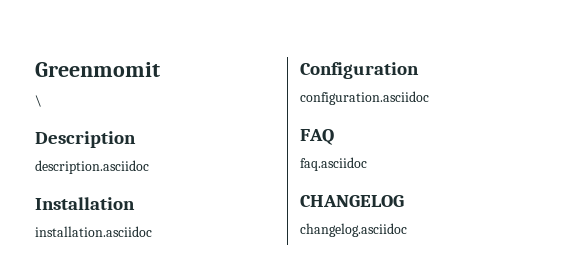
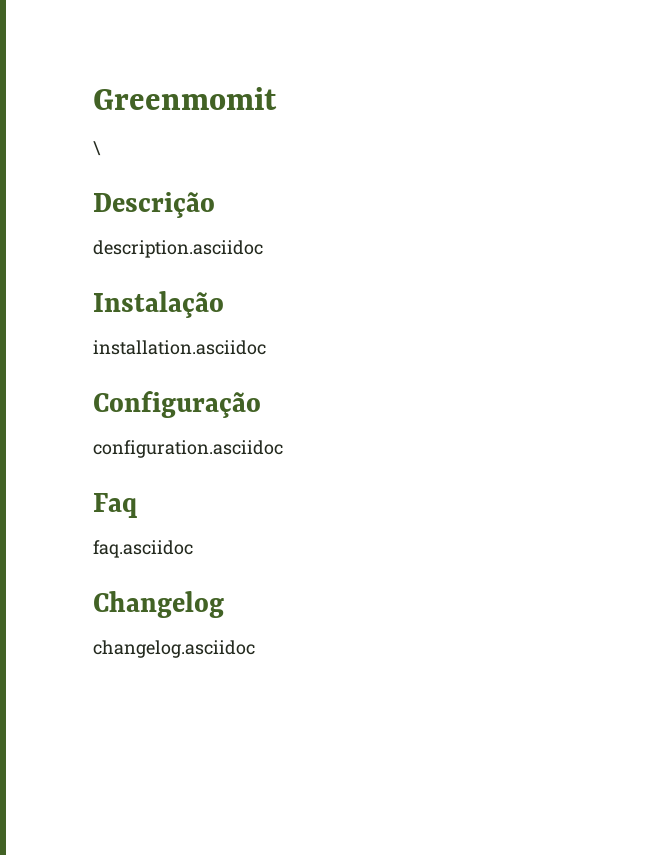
- Description
+ Descrição
- Installation
+ Instalação
- Configuration
+ Configuração
- FAQ
+ Faq
- CHANGELOG
+ Changelog

